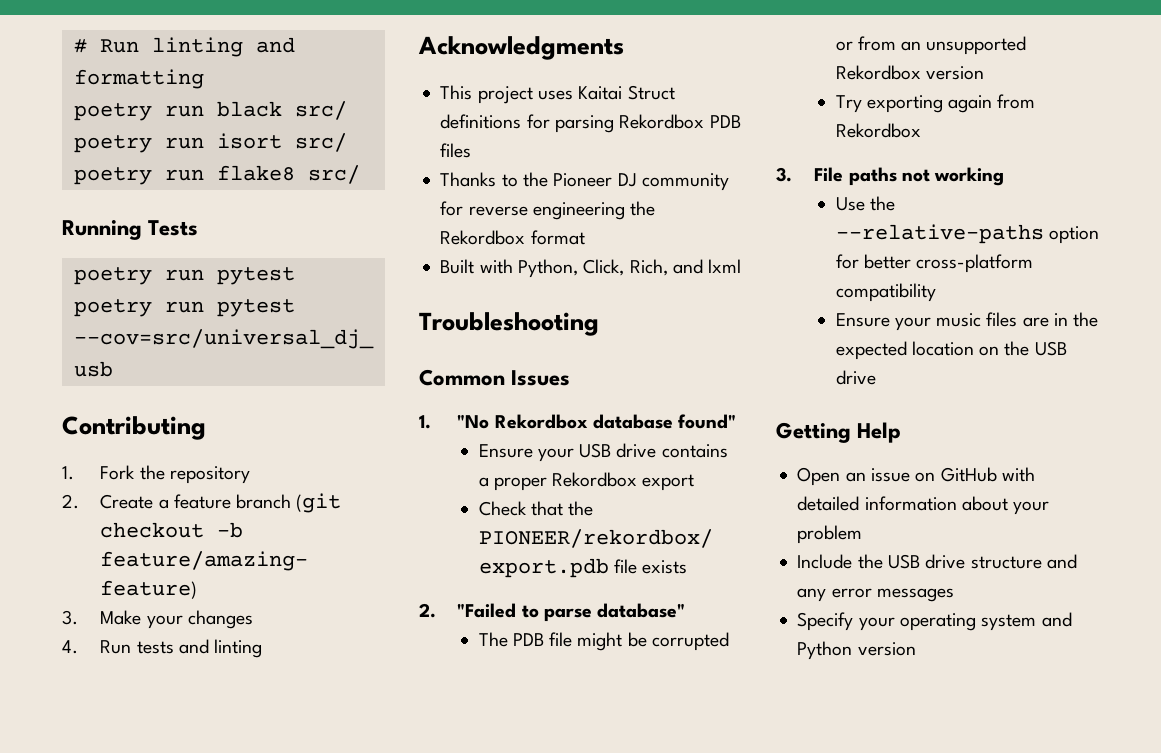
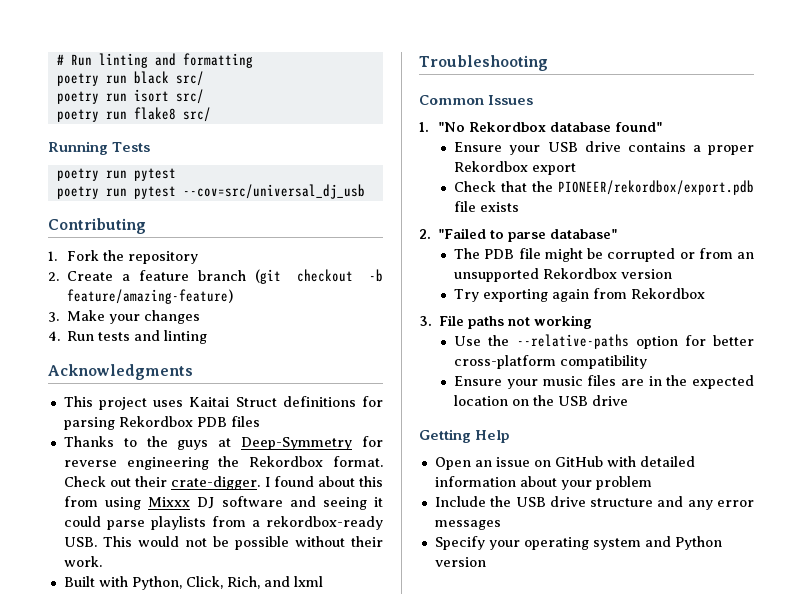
- Thanks to the Pioneer DJ community for reverse engineering the Rekordbox format
+ Thanks to the guys at Deep-Symmetry for reverse engineering the Rekordbox format. Check out their crate-digger. I found about this from using Mixxx DJ software and seeing it could parse playlists from a rekordbox-ready USB. This would not be possible without their work.

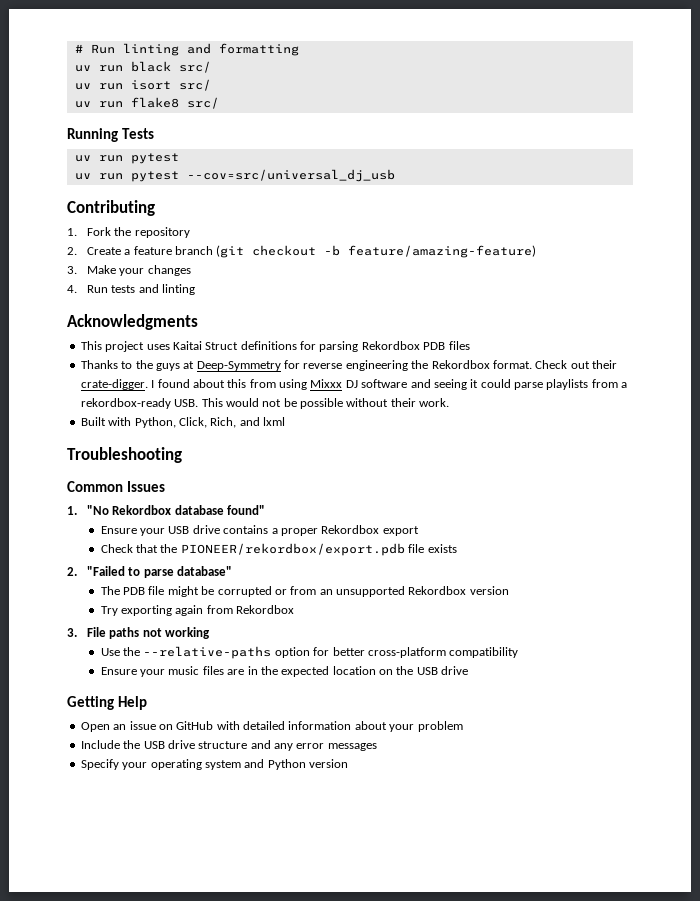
- poetry run black src/
+ uv run black src/
- poetry run isort src/
+ uv run isort src/
- poetry run flake8 src/
+ uv run flake8 src/
  Running Tests
- poetry run pytest
+ uv run pytest
- poetry run pytest --cov=src/universal_dj_usb
+ uv run pytest --cov=src/universal_dj_usb

